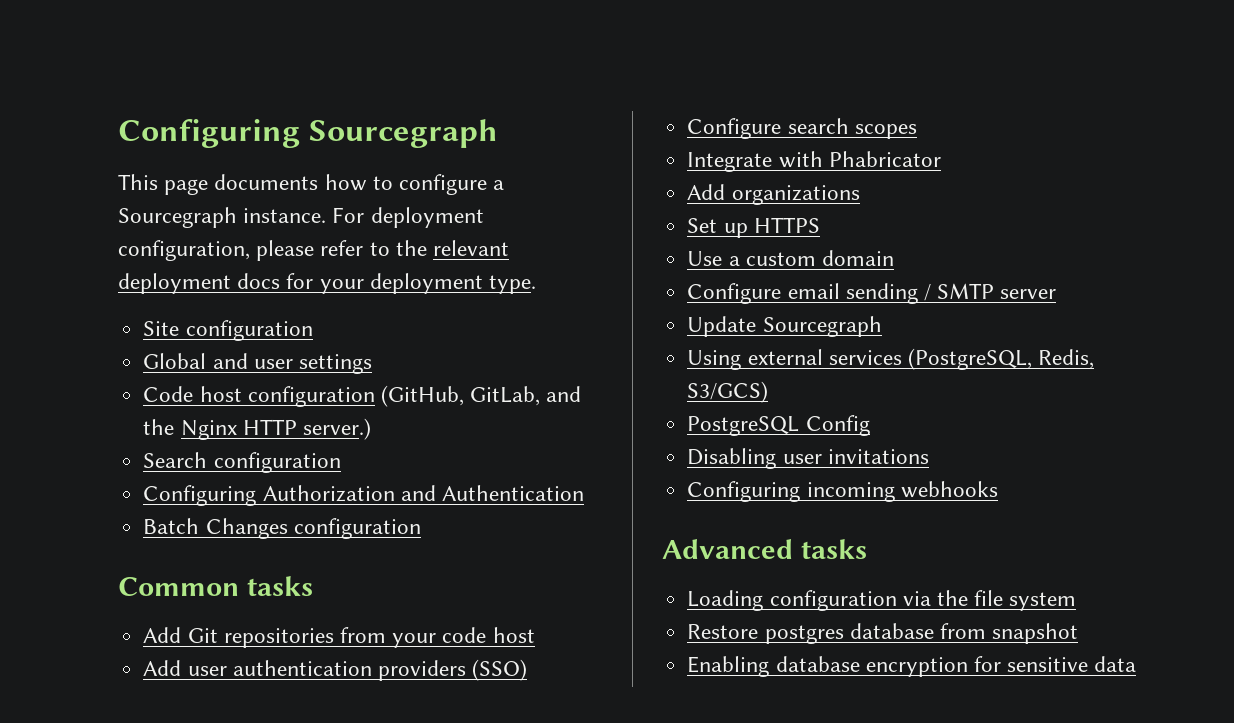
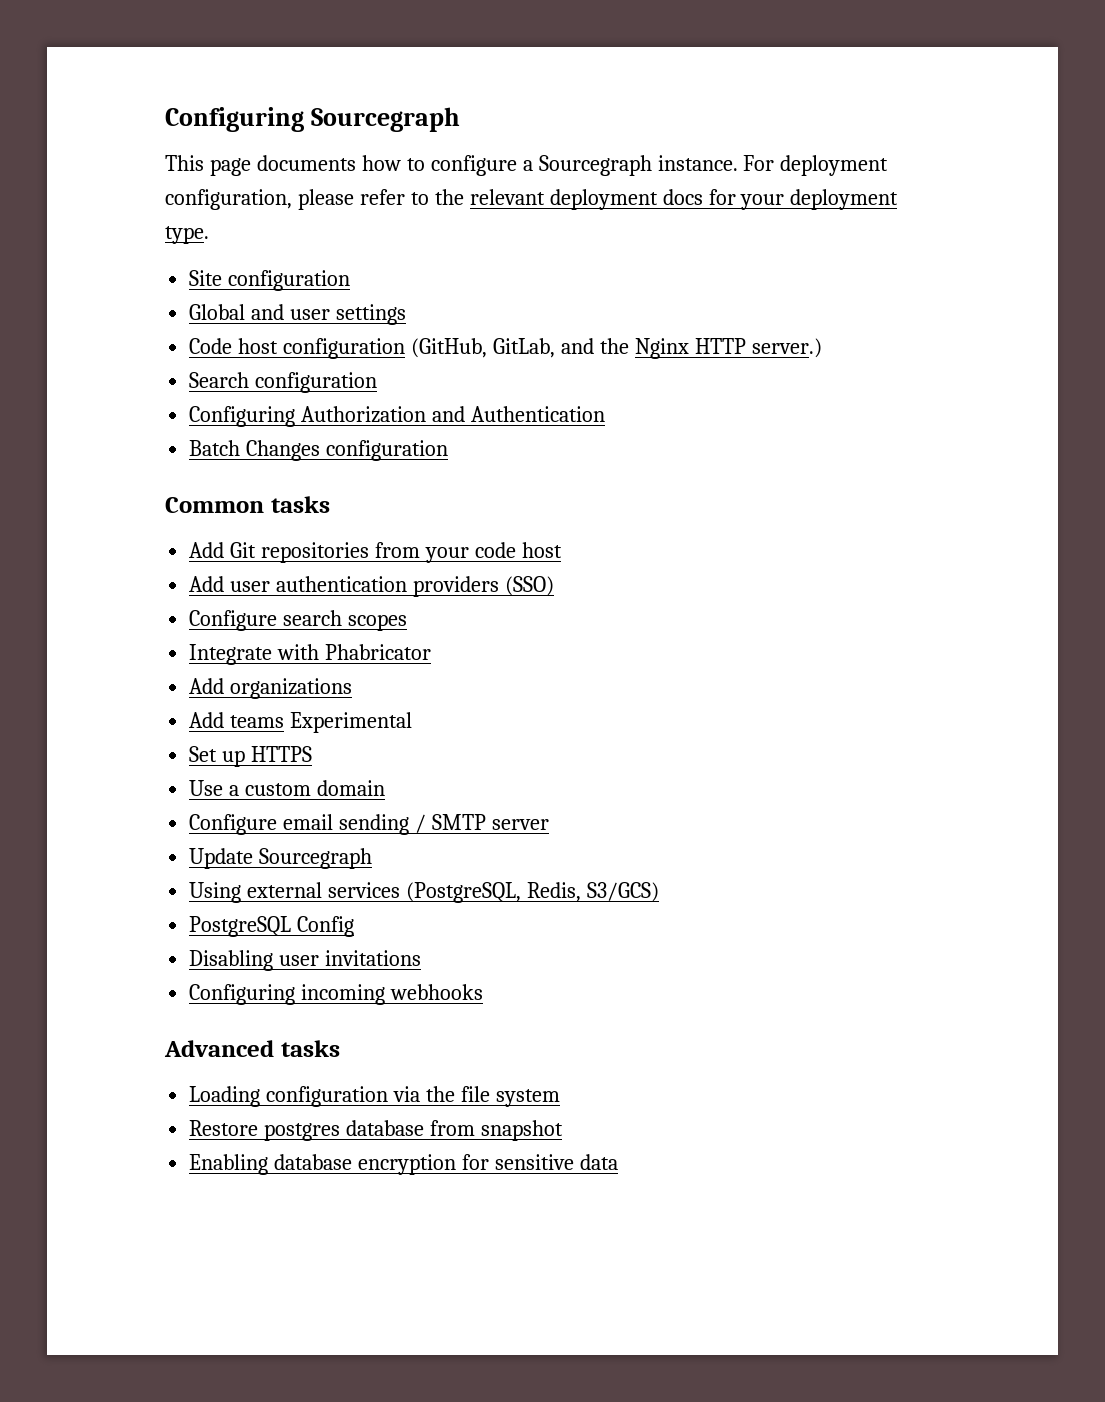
+ Add teams Experimental

